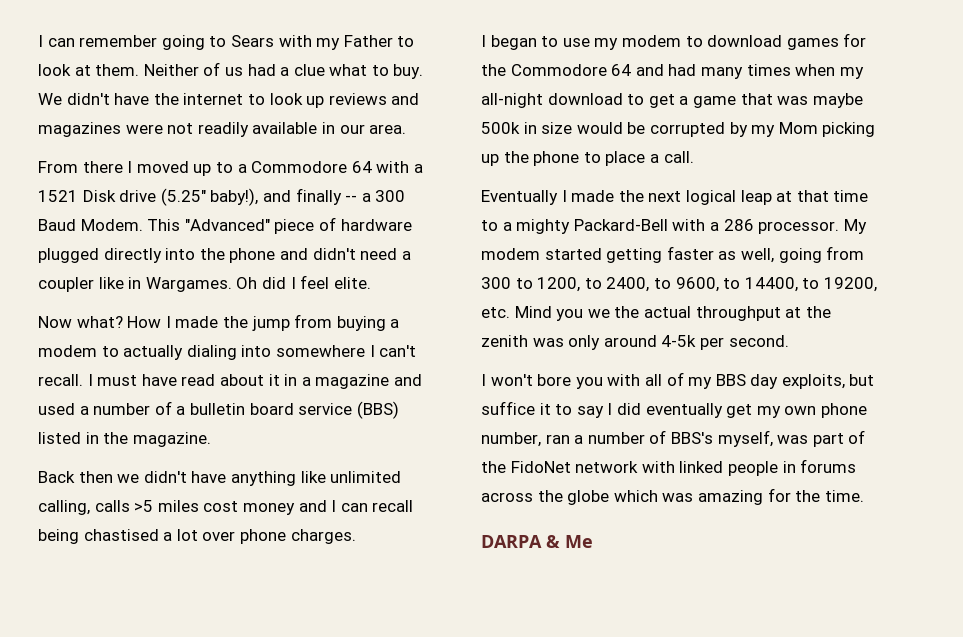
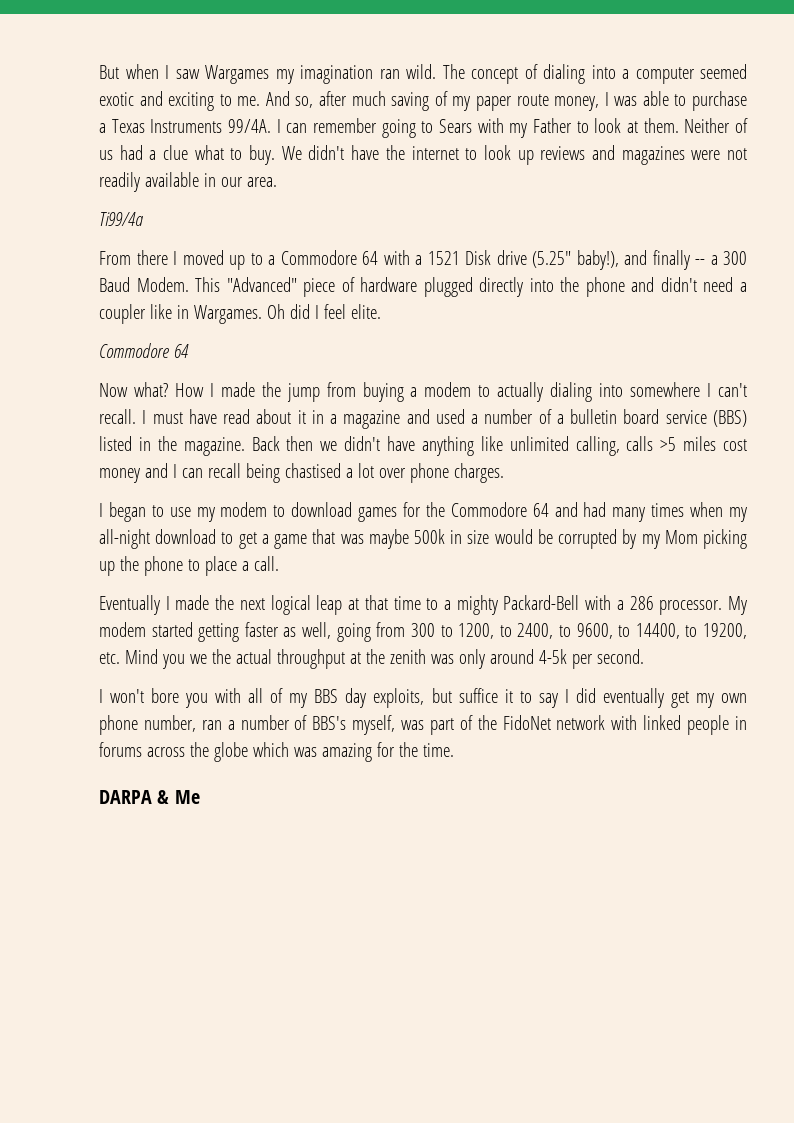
+ But when I saw Wargames my imagination ran wild. The concept of dialing into a computer seemed exotic and exciting to me. And so, after much saving of my paper route money, I was able to purchase a Texas Instruments 99/4A.
+ Ti99/4a
  Oh did I feel elite.
+ Commodore 64
- I must have read about it in a magazine and used a number of a bulletin board service (BBS) listed in the magazine.
- Back then we didn't have anything like unlimited calling, calls >5 miles cost money and I can recall being chastised a lot over phone charges.
+ I must have read about it in a magazine and used a number of a bulletin board service (BBS) listed in the magazine. Back then we didn't have anything like unlimited calling, calls >5 miles cost money and I can recall being chastised a lot over phone charges.

